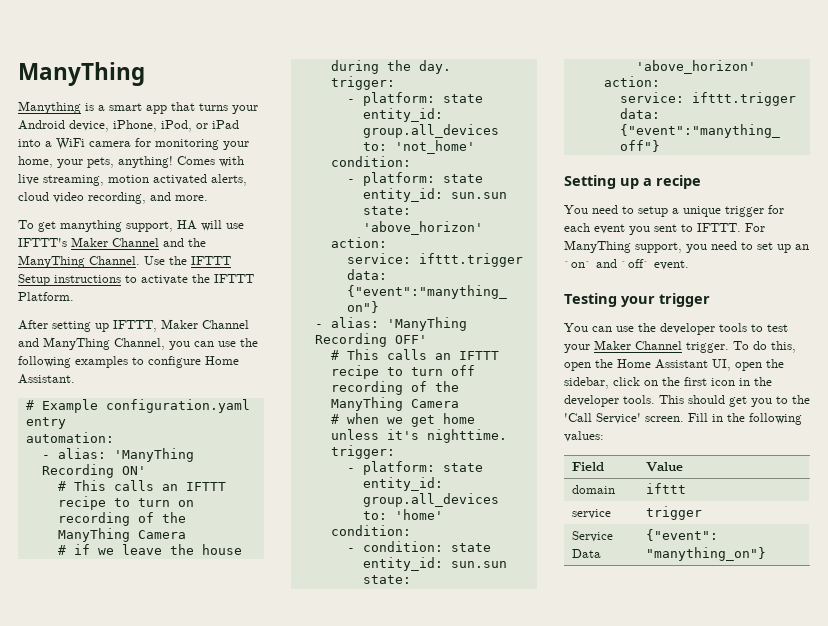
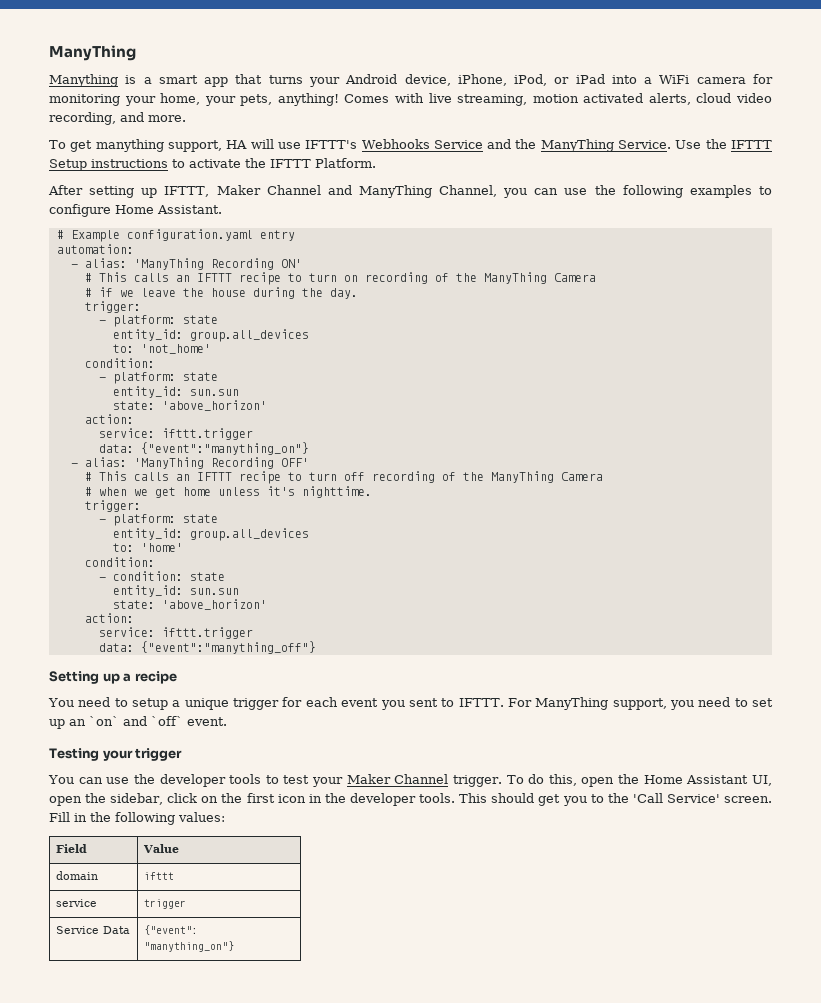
- To get manything support, HA will use IFTTT's Maker Channel and the ManyThing Channel.
+ To get manything support, HA will use IFTTT's Webhooks Service and the ManyThing Service.

